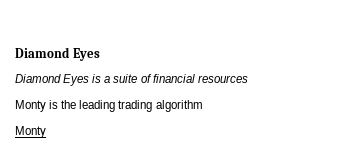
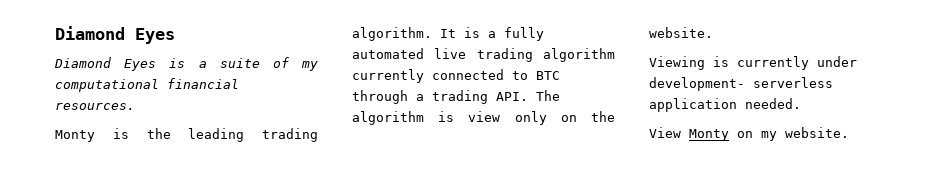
- Diamond Eyes is a suite of financial resources
+ Diamond Eyes is a suite of my computational financial resources.
- Monty is the leading trading algorithm
- Monty
+ Monty is the leading trading algorithm. It is a fully automated live trading algorithm currently connected to BTC through a trading API. The algorithm is view only on the website.
+ Viewing is currently under development- serverless application needed.
+ View Monty on my website.

